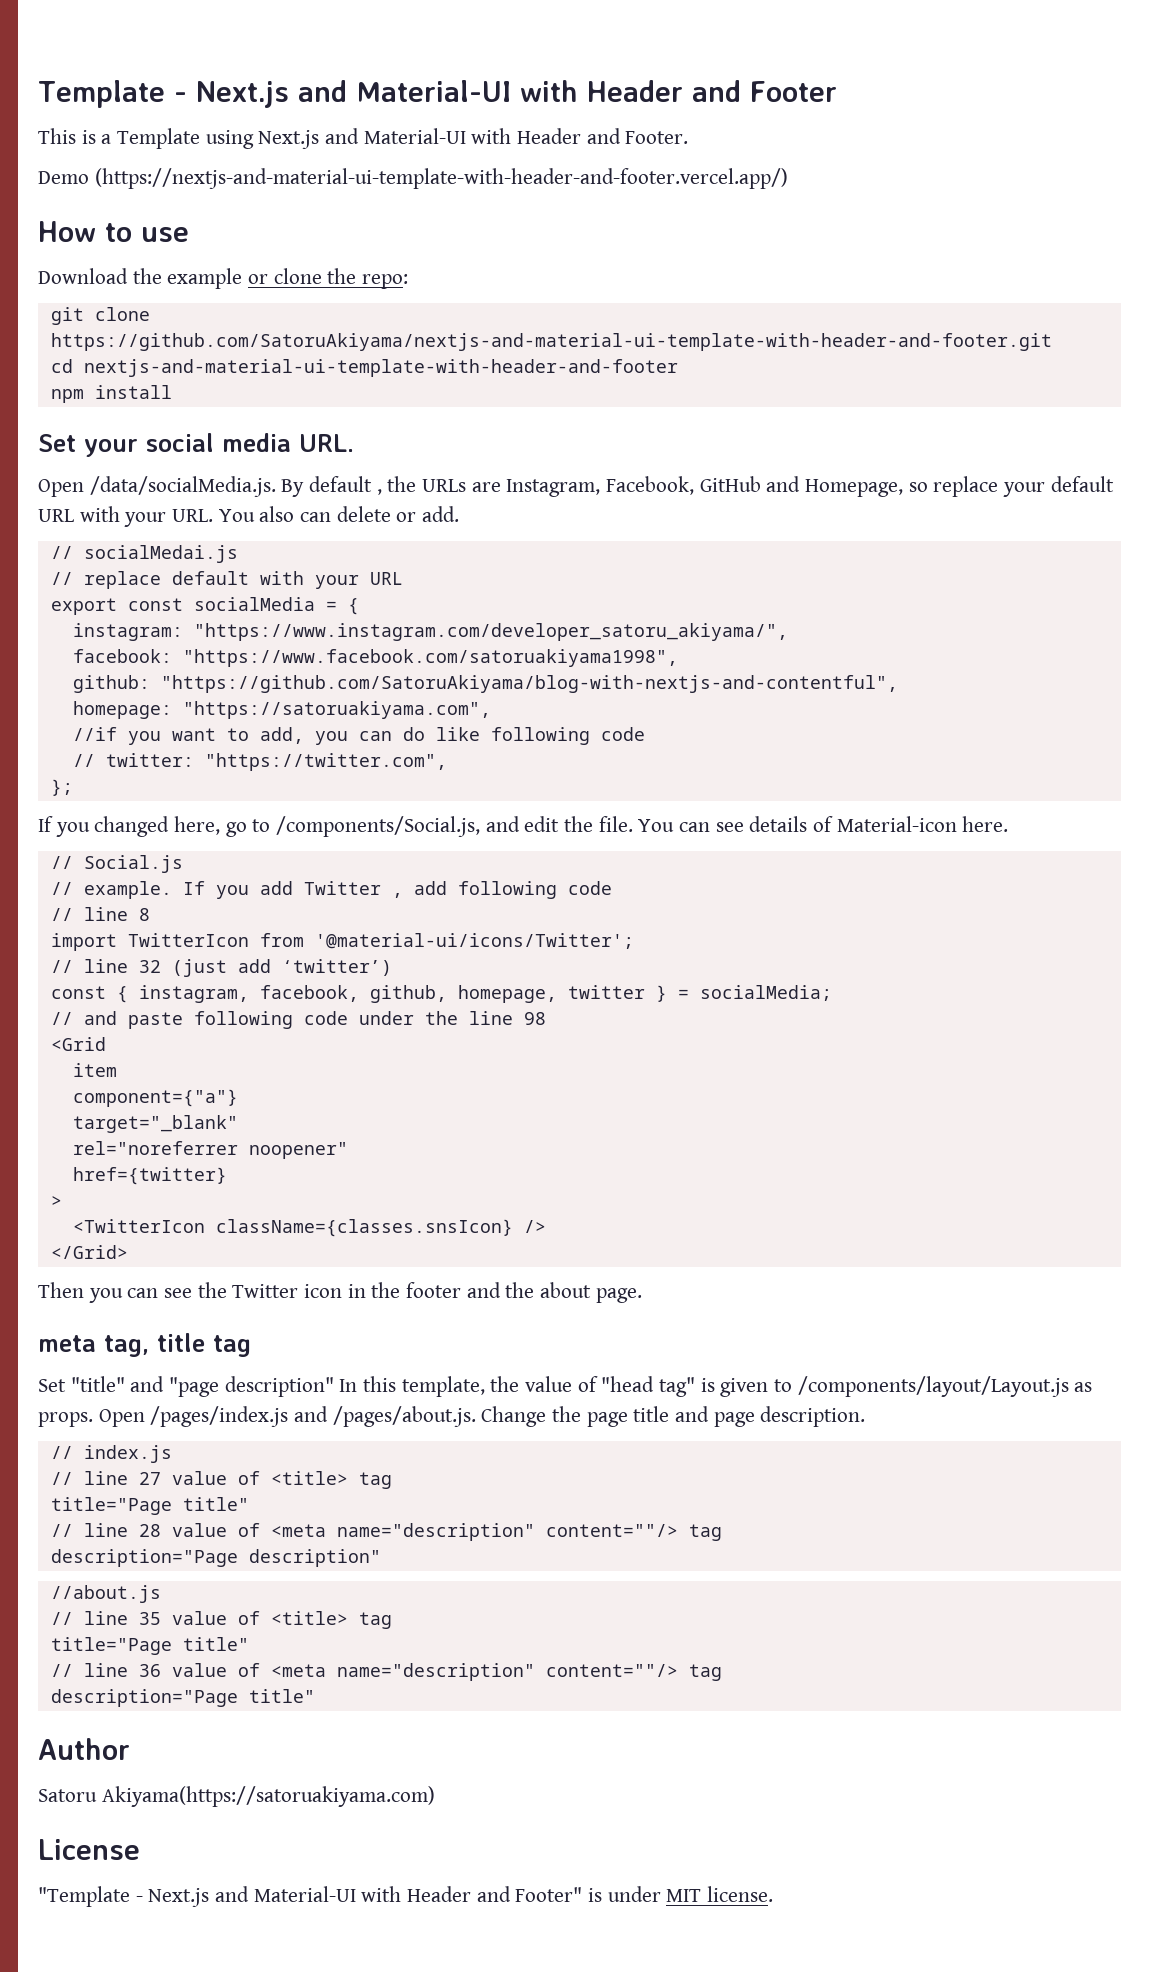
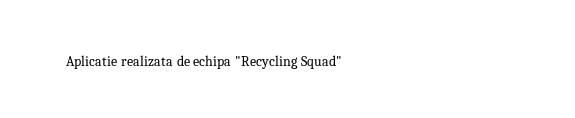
- Template - Next.js and Material-UI with Header and Footer
- This is a Template using Next.js and Material-UI with Header and Footer.
- Demo (https://nextjs-and-material-ui-template-with-header-and-footer.vercel.app/)
- How to use
- Download the example or clone the repo:
- git clone https://github.com/SatoruAkiyama/nextjs-and-material-ui-template-with-header-and-footer.git
- cd nextjs-and-material-ui-template-with-header-and-footer
- npm install
- Set your social media URL.
- Open /data/socialMedia.js. By default , the URLs are Instagram, Facebook, GitHub and Homepage, so replace your default URL with your URL. You also can delete or add.
- // socialMedai.js
- // replace default with your URL
- export const socialMedia = {
- instagram: "https://www.instagram.com/developer_satoru_akiyama/",
- facebook: "https://www.facebook.com/satoruakiyama1998",
- github: "https://github.com/SatoruAkiyama/blog-with-nextjs-and-contentful",
- homepage: "https://satoruakiyama.com",
- //if you want to add, you can do like following code
- // twitter: "https://twitter.com",
- };
- If you changed here, go to /components/Social.js, and edit the file. You can see details of Material-icon here.
- // Social.js
- // example. If you add Twitter , add following code
- // line 8
- import TwitterIcon from '@material-ui/icons/Twitter';
- // line 32 (just add ‘twitter’)
- const { instagram, facebook, github, homepage, twitter } = socialMedia;
- // and paste following code under the line 98
- <Grid
- item
- component={"a"}
- target="_blank"
- rel="noreferrer noopener"
- href={twitter}
- >
- <TwitterIcon className={classes.snsIcon} />
- </Grid>
- Then you can see the Twitter icon in the footer and the about page.
- meta tag, title tag
- Set "title" and "page description" In this template, the value of "head tag" is given to /components/layout/Layout.js as props. Open /pages/index.js and /pages/about.js. Change the page title and page description.
- // index.js
- // line 27 value of <title> tag
- title="Page title"
- // line 28 value of <meta name="description" content=""/> tag
- description="Page description"
- //about.js
- // line 35 value of <title> tag
- title="Page title"
- // line 36 value of <meta name="description" content=""/> tag
- description="Page title"
- Author
- Satoru Akiyama(https://satoruakiyama.com)
- License
- "Template - Next.js and Material-UI with Header and Footer" is under MIT license.
+ Aplicatie realizata de echipa "Recycling Squad"

